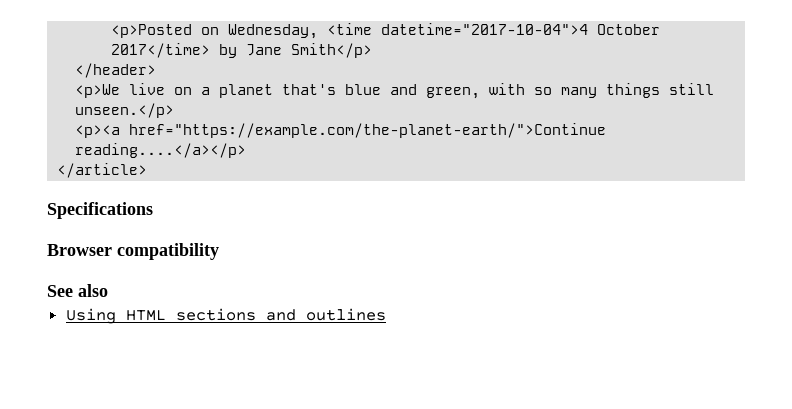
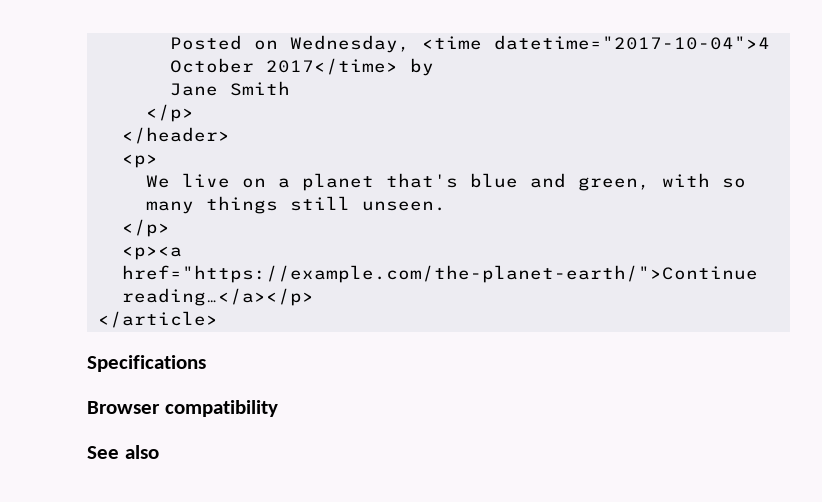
- <p>Posted on Wednesday, <time datetime="2017-10-04">4 October 2017</time> by Jane Smith</p>
+ Posted on Wednesday, <time datetime="2017-10-04">4 October 2017</time> by
+ Jane Smith
+ </p>
- <p>We live on a planet that's blue and green, with so many things still unseen.</p>
+ <p>
+ We live on a planet that's blue and green, with so many things still unseen.
+ </p>
- <p><a href="https://example.com/the-planet-earth/">Continue reading....</a></p>
+ <p><a href="https://example.com/the-planet-earth/">Continue reading…</a></p>
- Using HTML sections and outlines

